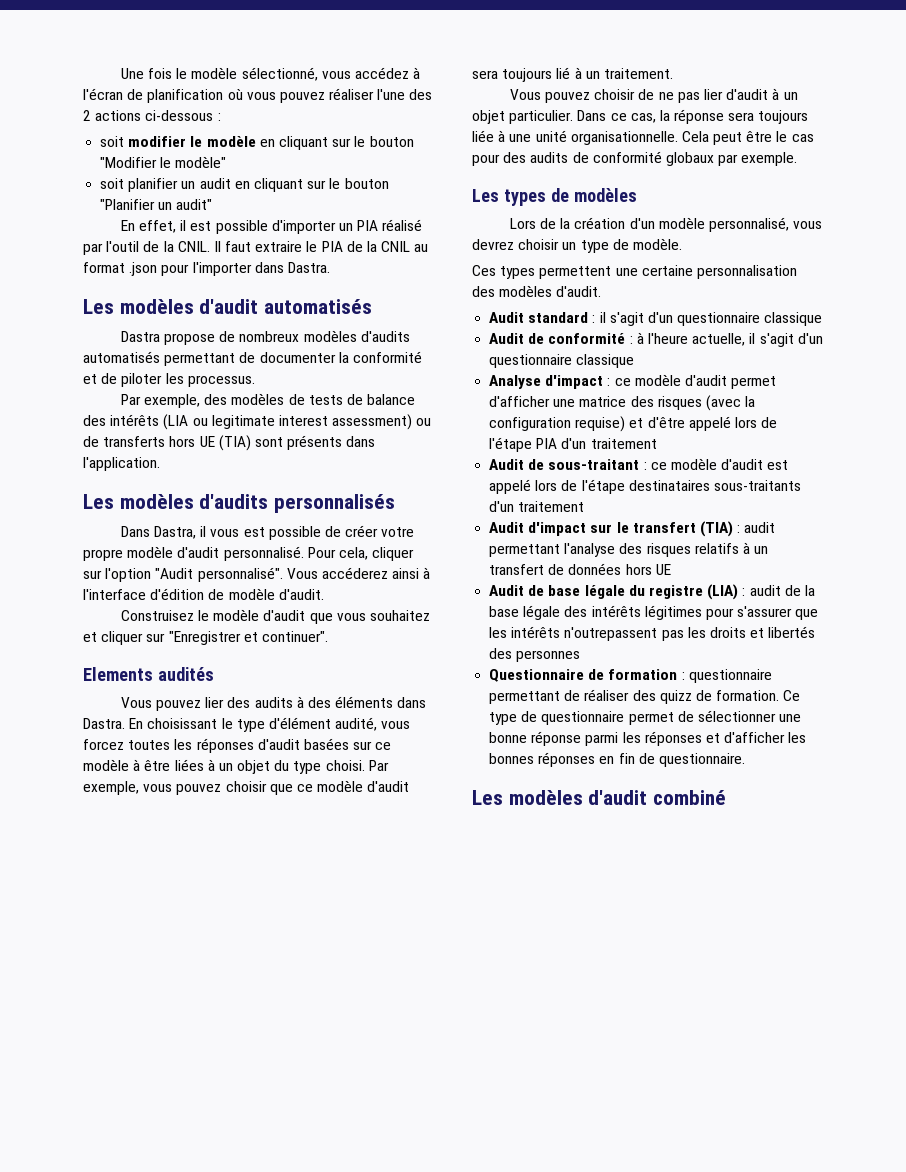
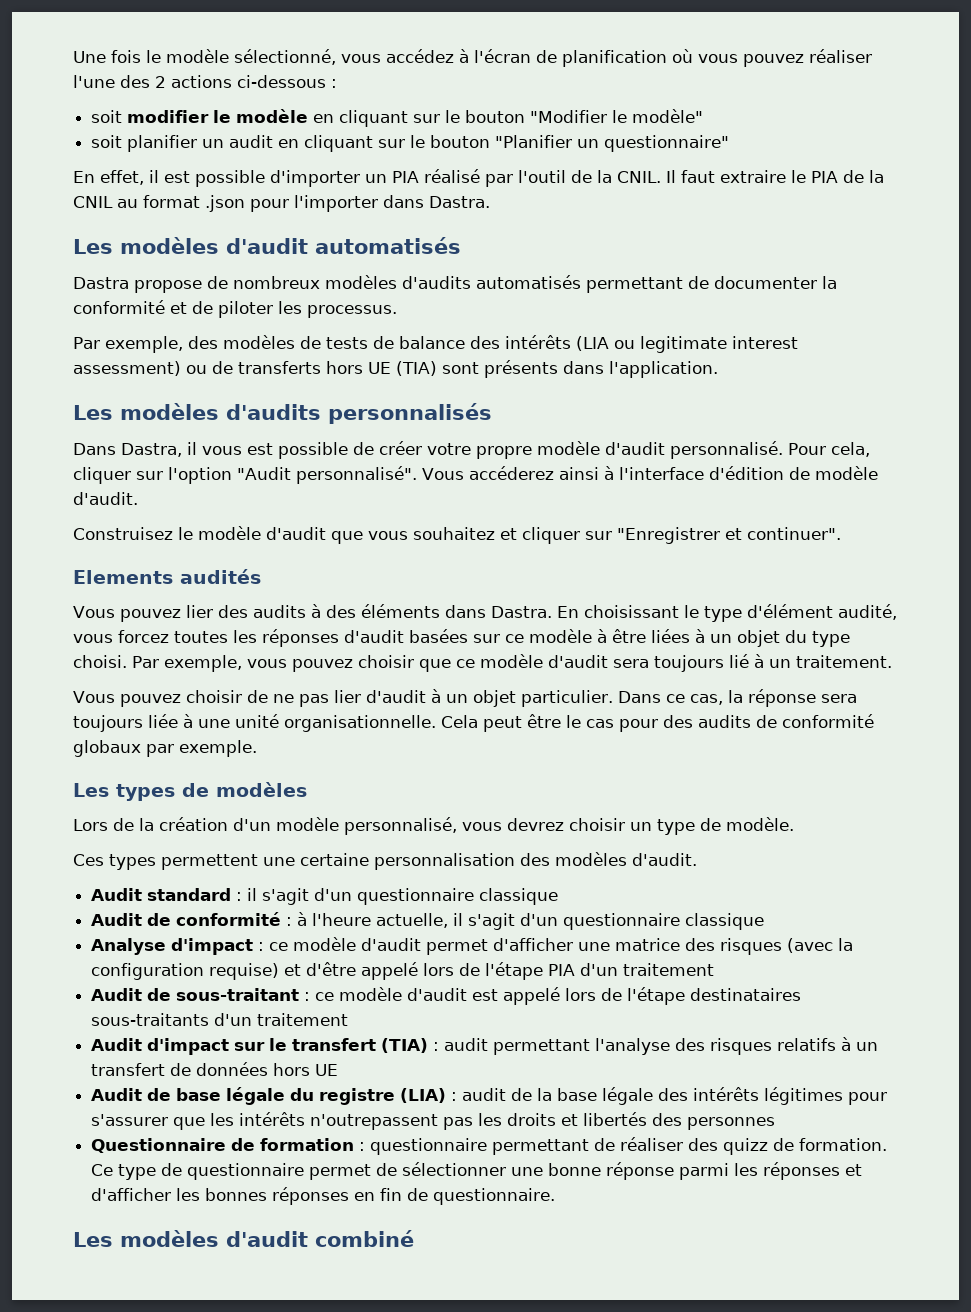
- soit planifier un audit en cliquant sur le bouton "Planifier un audit"
+ soit planifier un audit en cliquant sur le bouton "Planifier un questionnaire"

